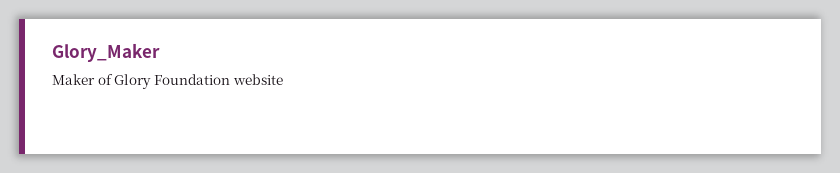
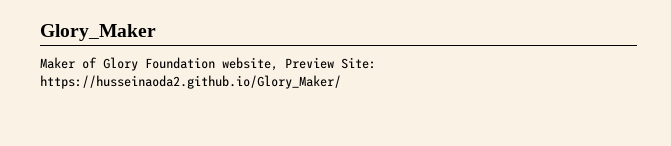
- Maker of Glory Foundation website
+ Maker of Glory Foundation website, Preview Site: https://husseinaoda2.github.io/Glory_Maker/

